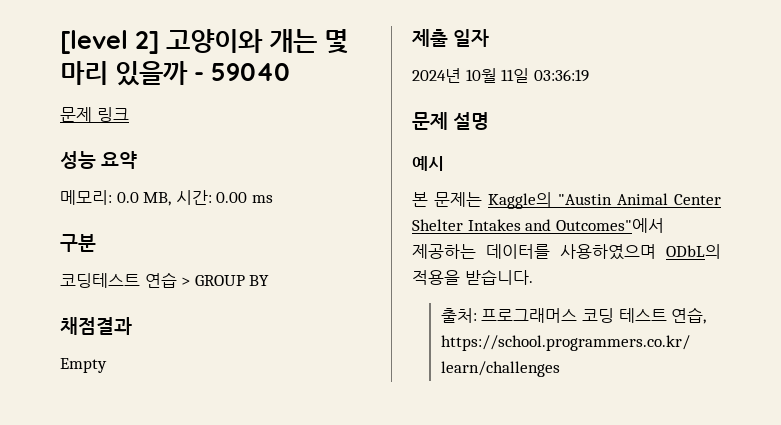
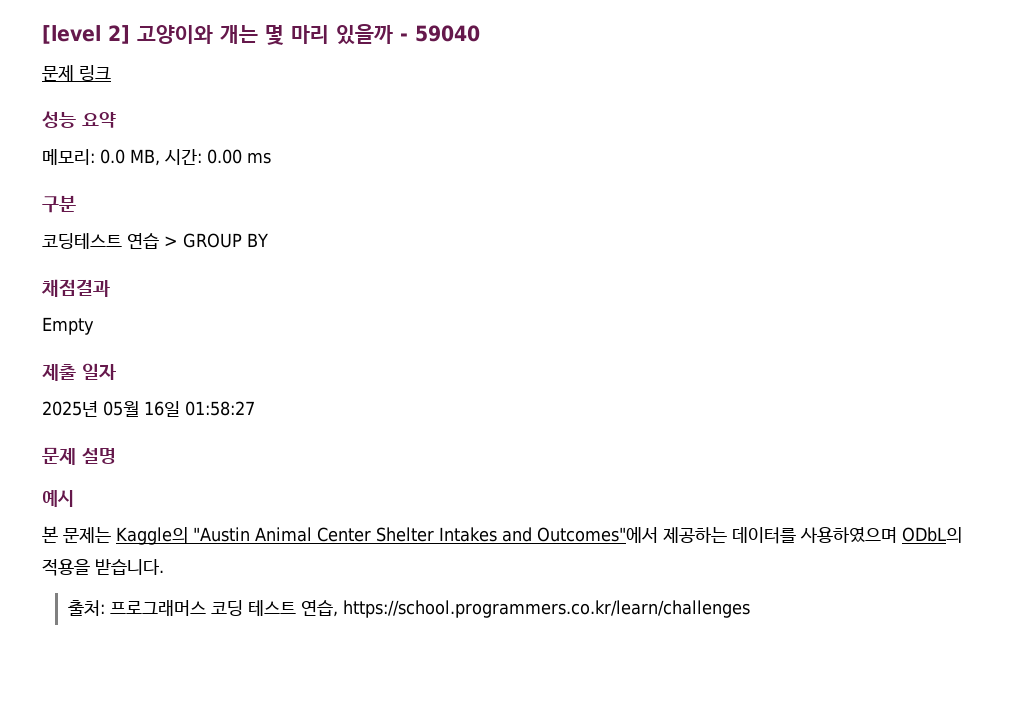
- 2024년 10월 11일 03:36:19
+ 2025년 05월 16일 01:58:27

